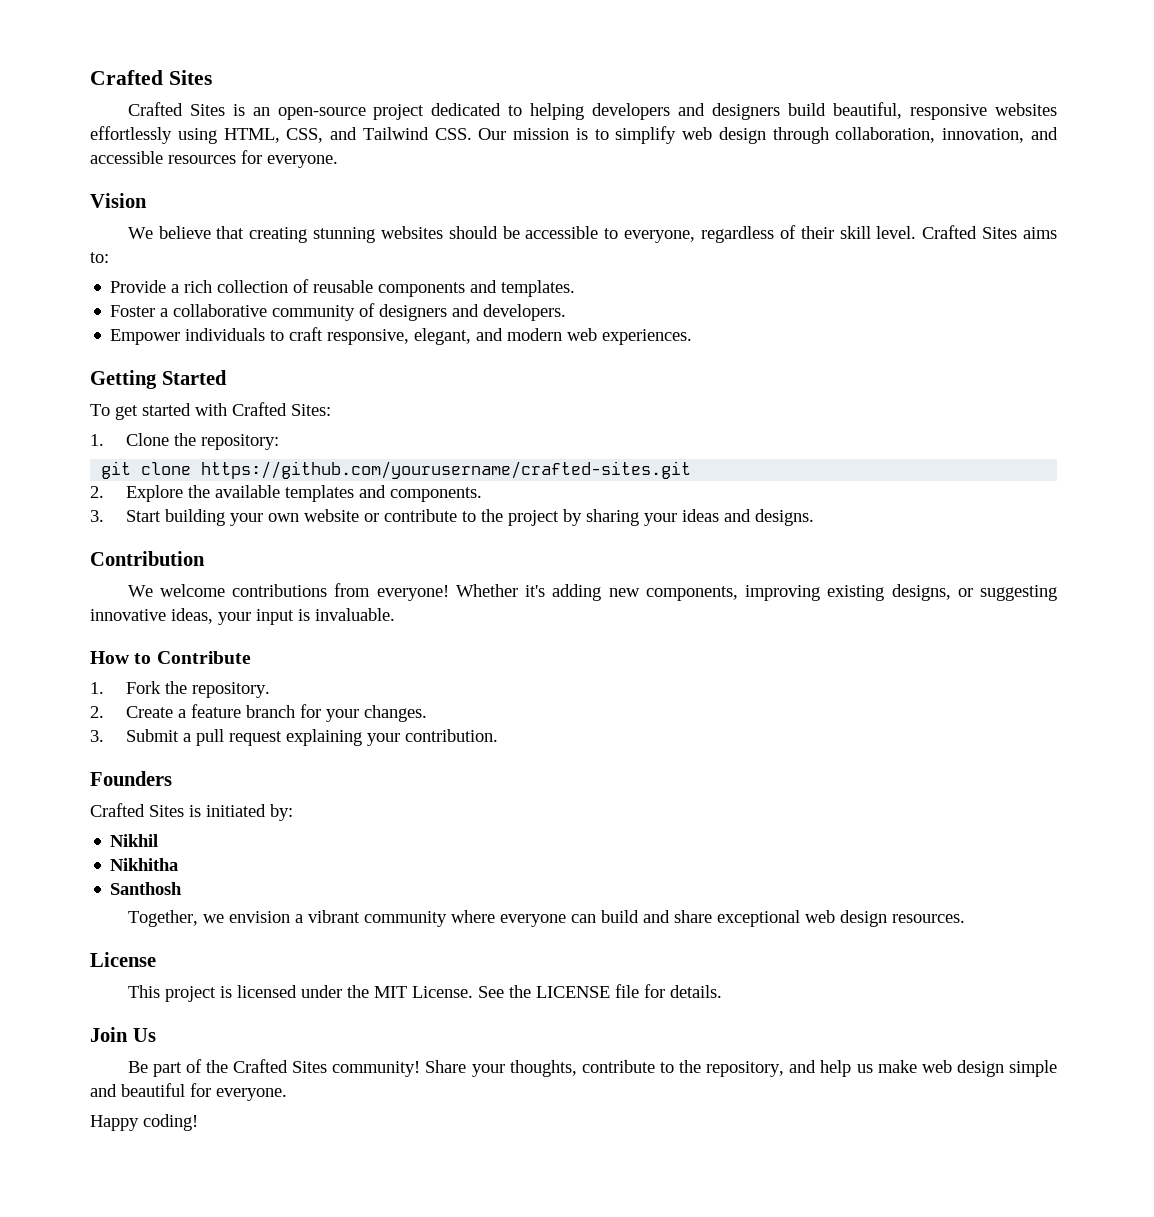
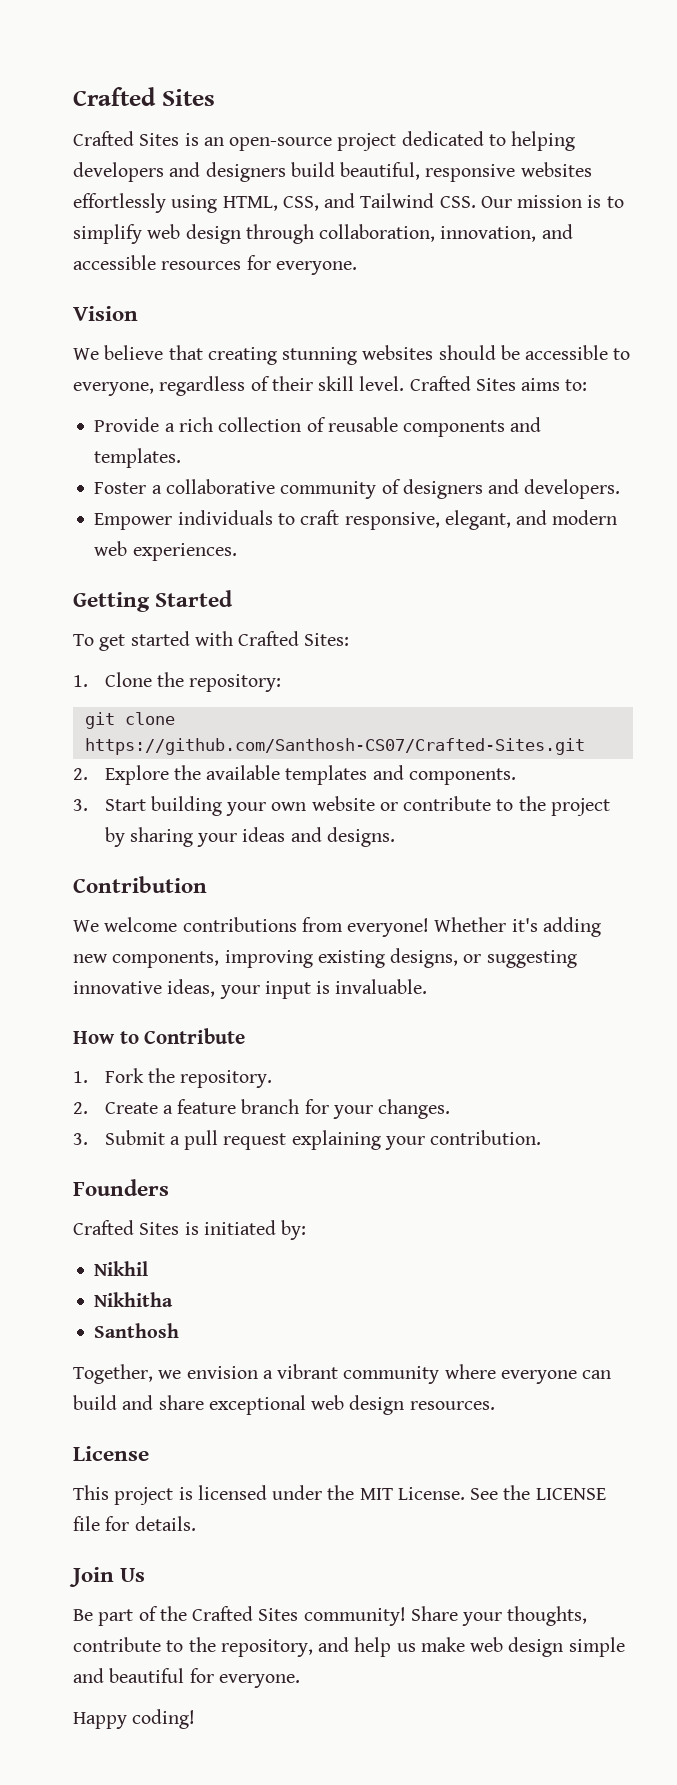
- git clone https://github.com/yourusername/crafted-sites.git
+ git clone https://github.com/Santhosh-CS07/Crafted-Sites.git

